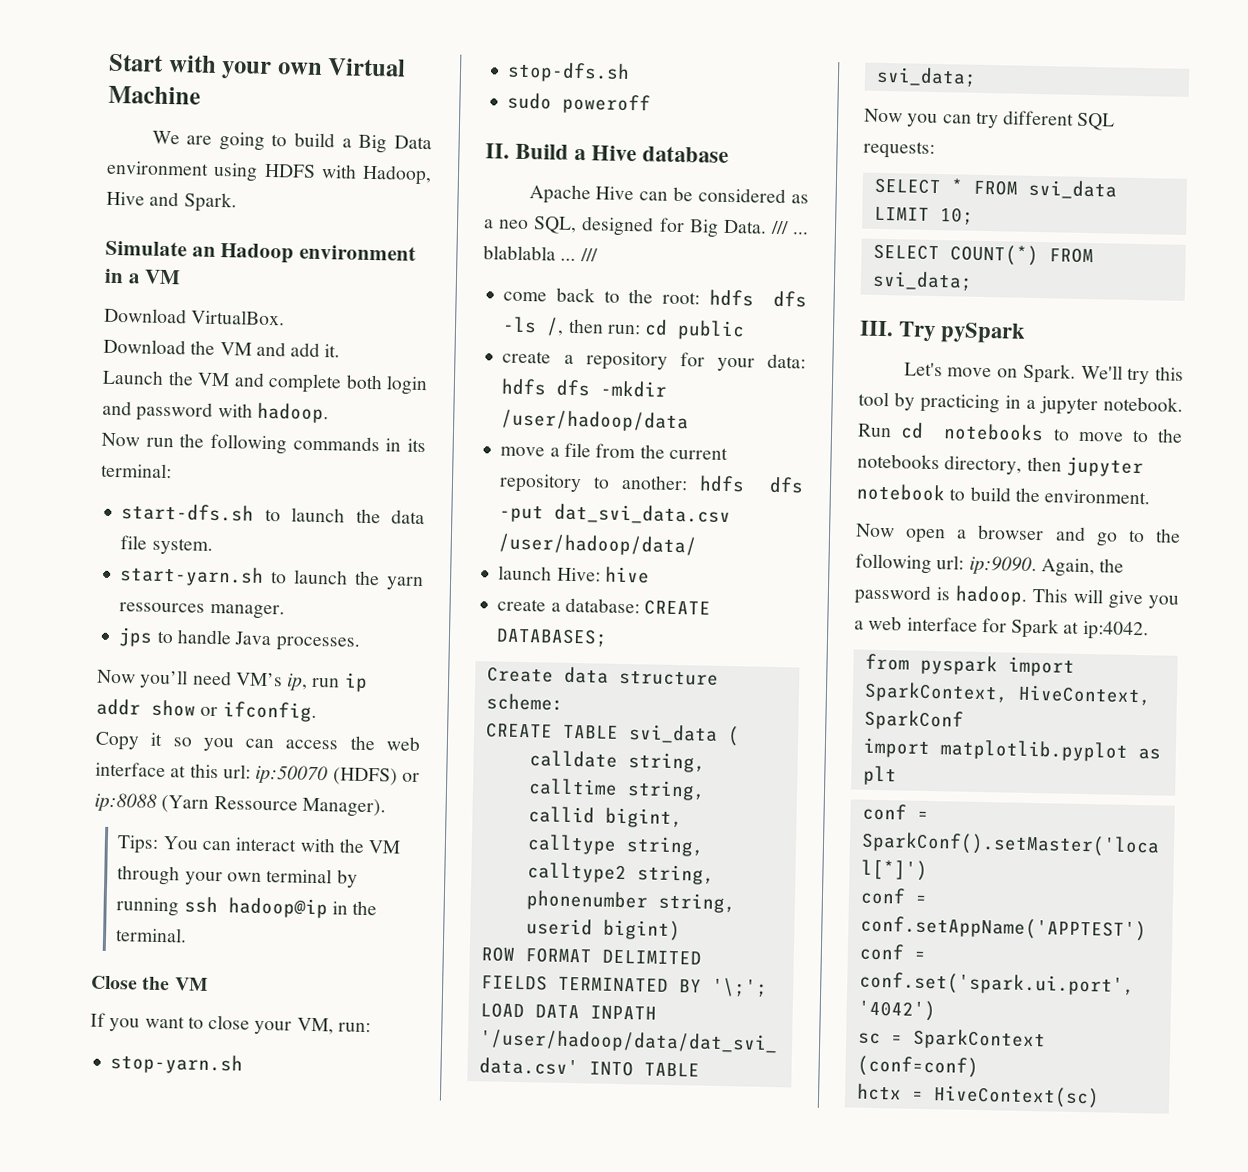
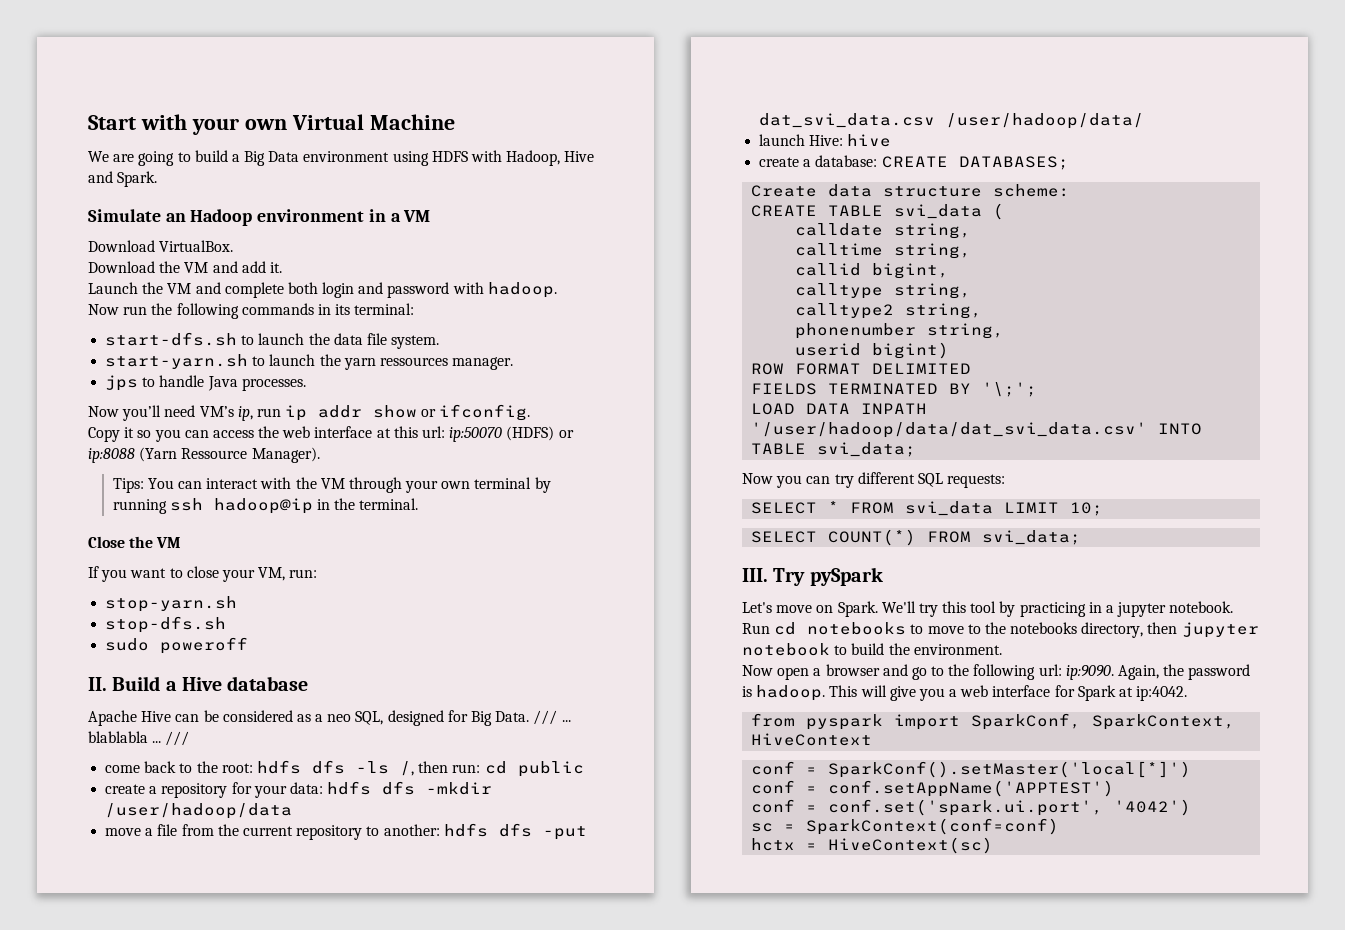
- from pyspark import SparkContext, HiveContext, SparkConf
- import matplotlib.pyplot as plt
+ from pyspark import SparkConf, SparkContext, HiveContext
- sc = SparkContext (conf=conf)
+ sc = SparkContext(conf=conf)

